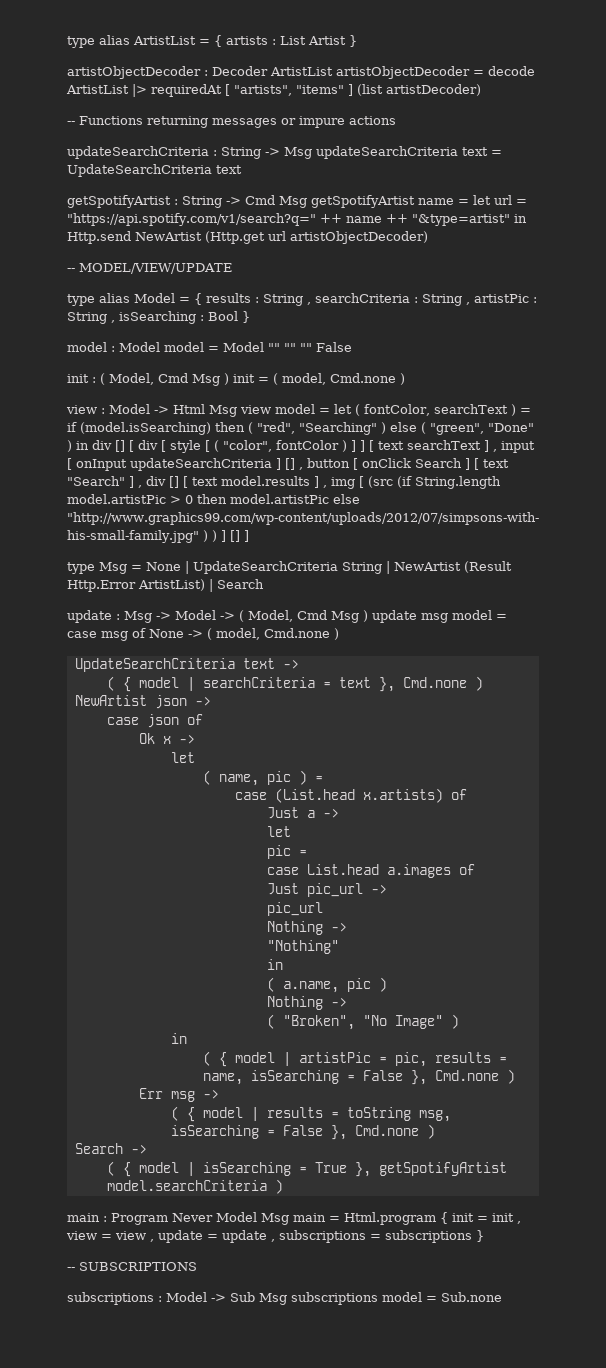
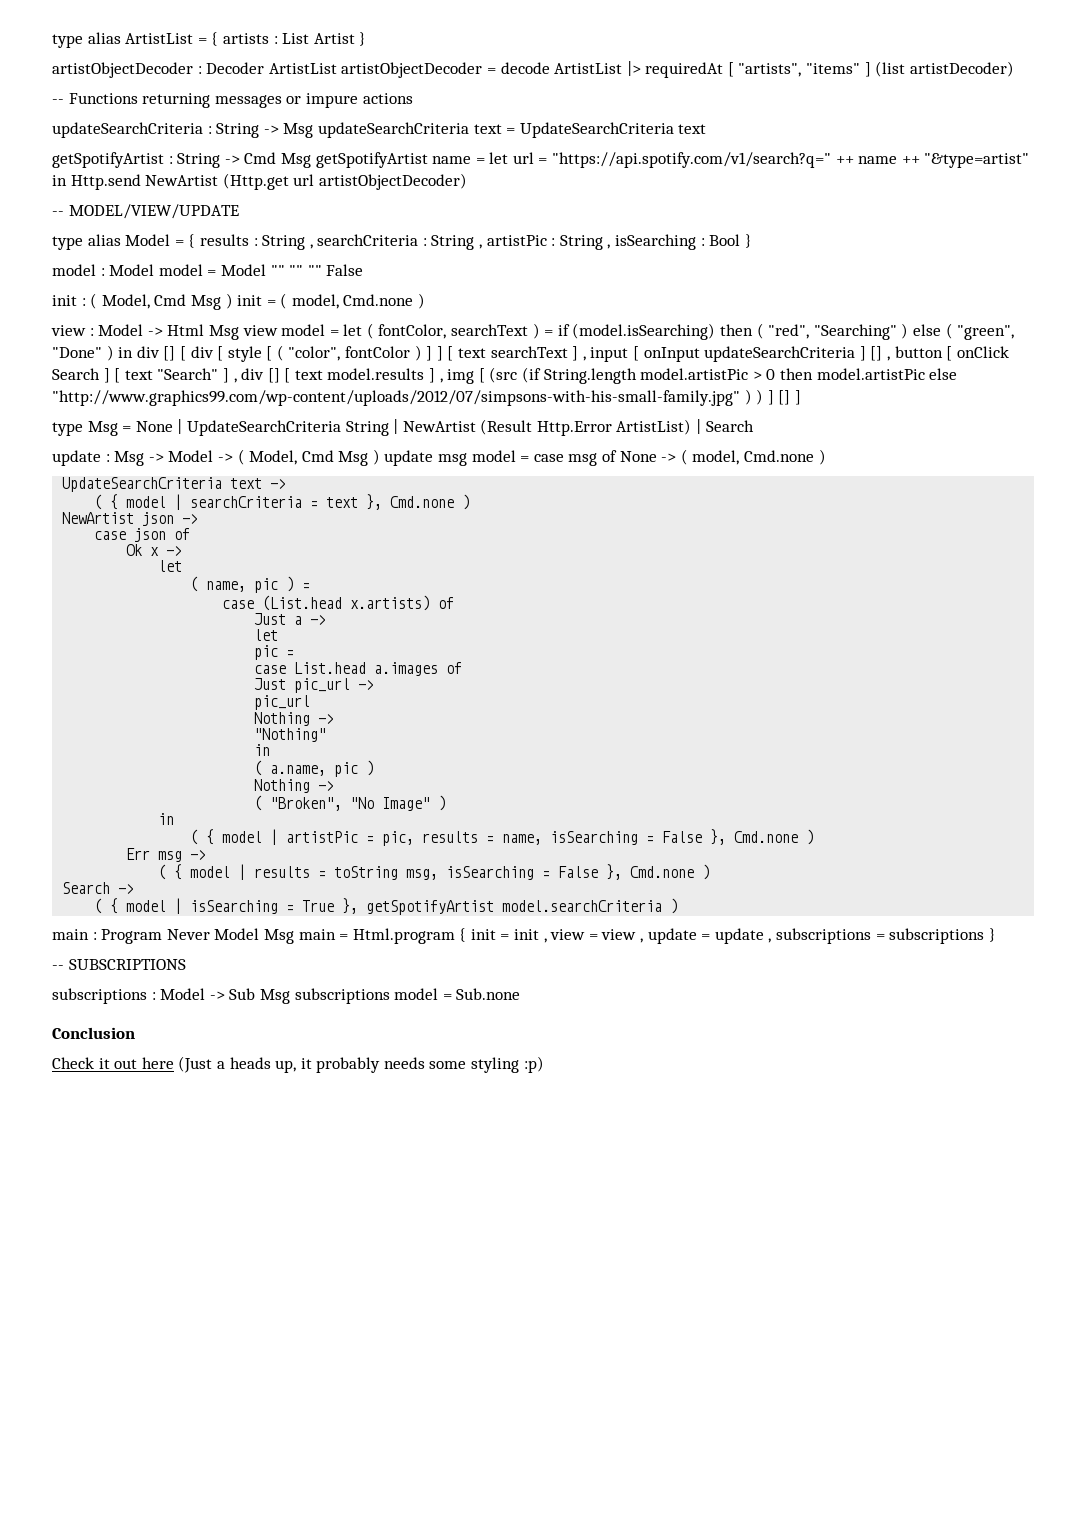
+ Conclusion
+ Check it out here (Just a heads up, it probably needs some styling :p)

